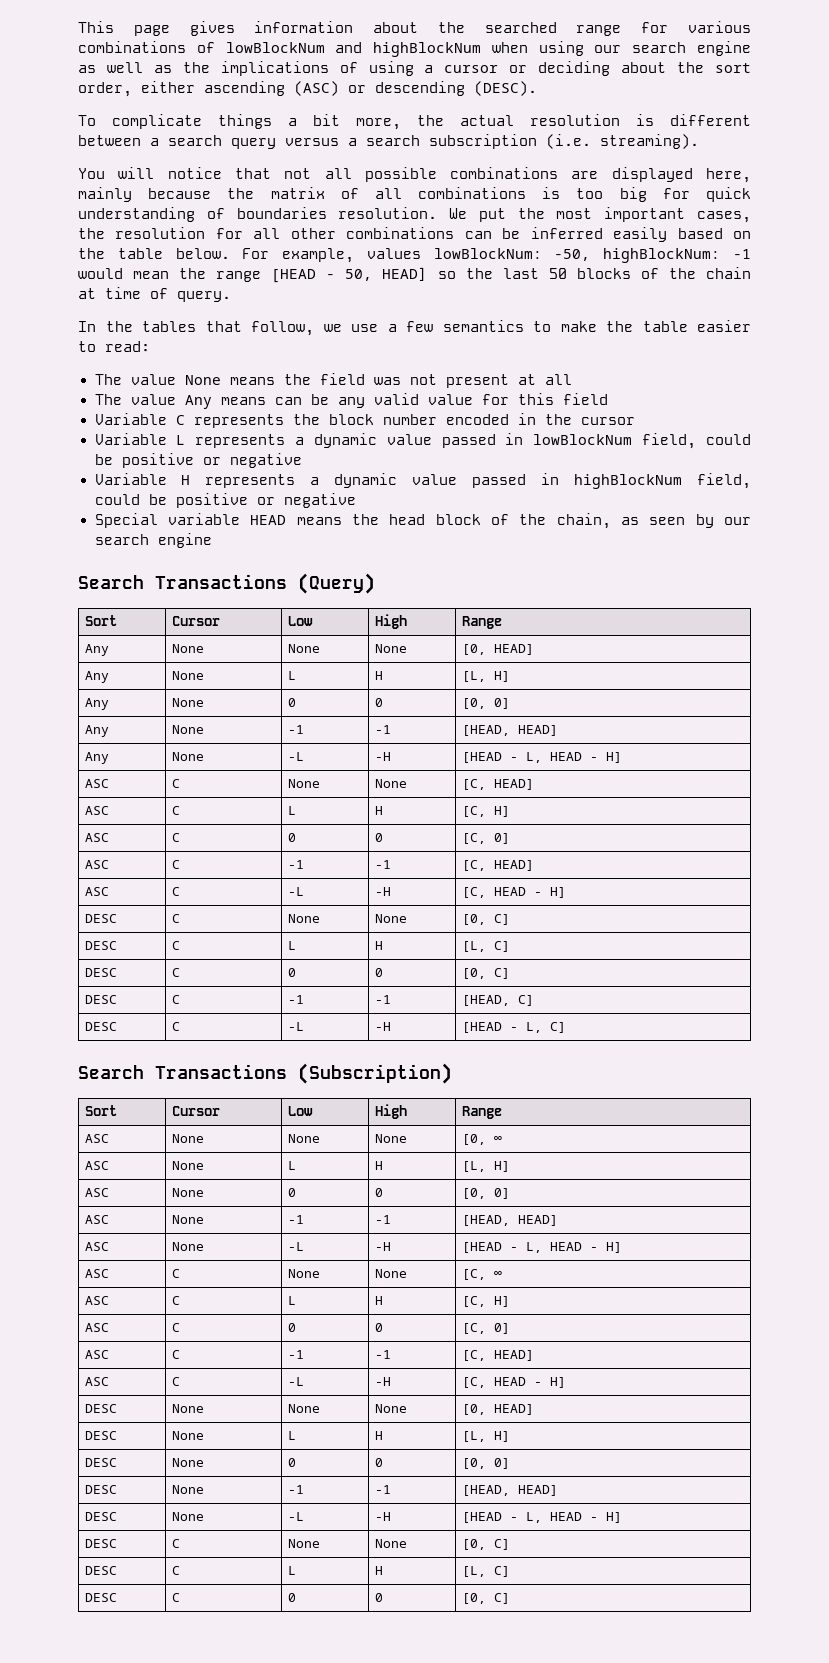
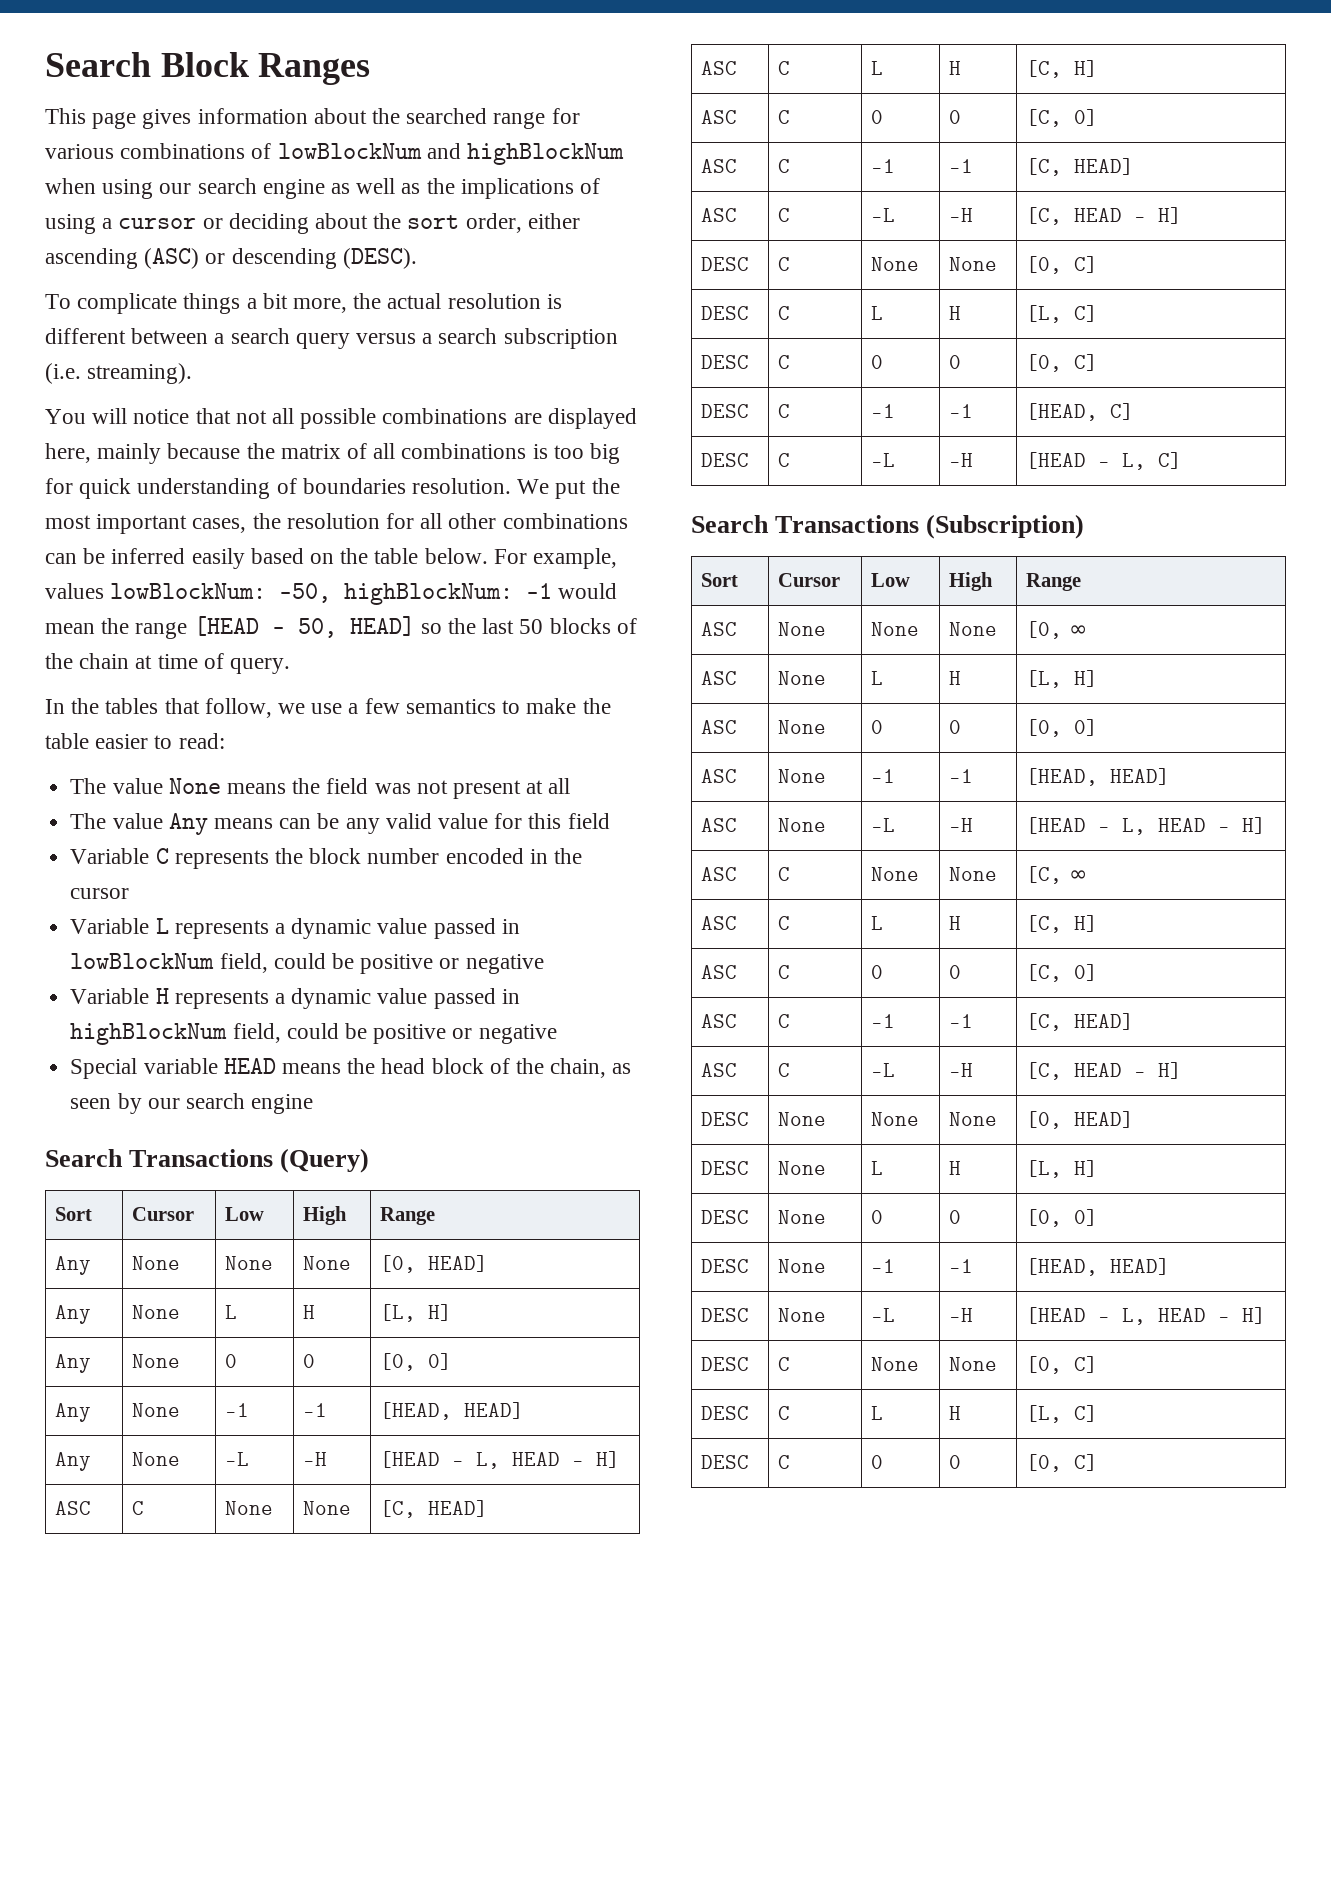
+ Search Block Ranges

